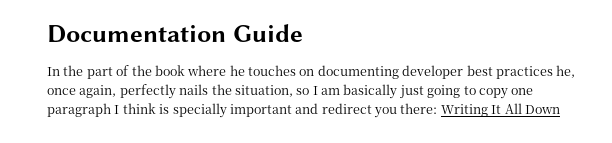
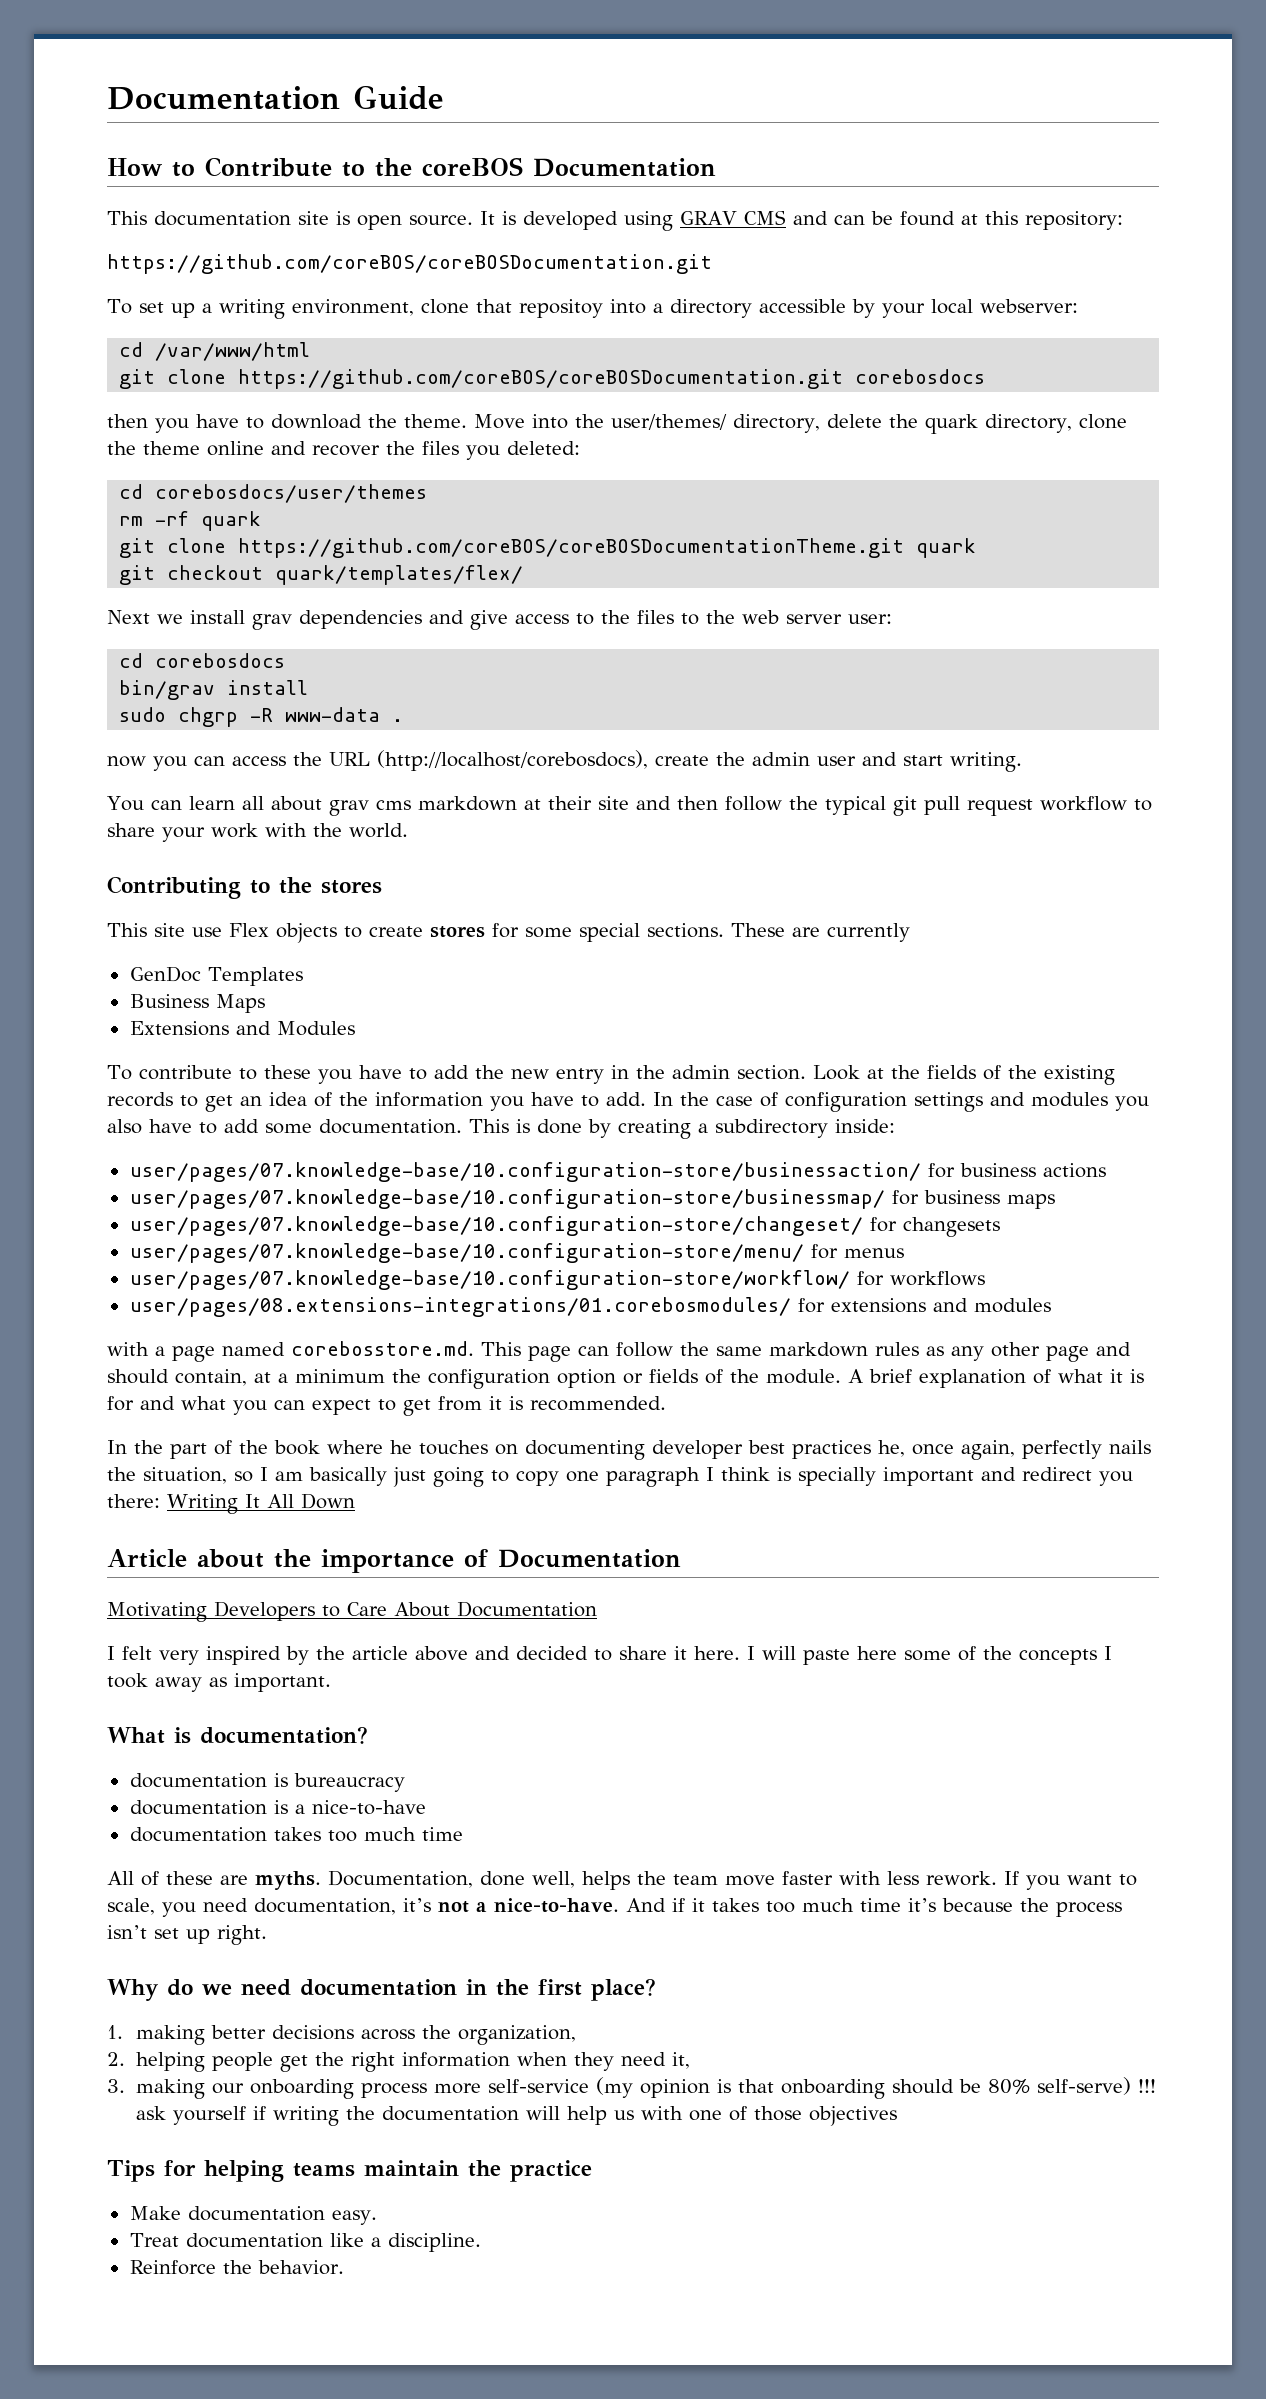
+ How to Contribute to the coreBOS Documentation
+ This documentation site is open source. It is developed using GRAV CMS and can be found at this repository:
+ https://github.com/coreBOS/coreBOSDocumentation.git
+ To set up a writing environment, clone that repositoy into a directory accessible by your local webserver:
+ cd /var/www/html
+ git clone https://github.com/coreBOS/coreBOSDocumentation.git corebosdocs
+ then you have to download the theme. Move into the user/themes/ directory, delete the quark directory, clone the theme online and recover the files you deleted:
+ cd corebosdocs/user/themes
+ rm -rf quark
+ git clone https://github.com/coreBOS/coreBOSDocumentationTheme.git quark
+ git checkout quark/templates/flex/
+ Next we install grav dependencies and give access to the files to the web server user:
+ cd corebosdocs
+ bin/grav install
+ sudo chgrp -R www-data .
+ now you can access the URL (http://localhost/corebosdocs), create the admin user and start writing.
+ You can learn all about grav cms markdown at their site and then follow the typical git pull request workflow to share your work with the world.
+ Contributing to the stores
+ This site use Flex objects to create stores for some special sections. These are currently
+ GenDoc Templates
+ Business Maps
+ Extensions and Modules
+ To contribute to these you have to add the new entry in the admin section. Look at the fields of the existing records to get an idea of the information you have to add. In the case of configuration settings and modules you also have to add some documentation. This is done by creating a subdirectory inside:
+ user/pages/07.knowledge-base/10.configuration-store/businessaction/ for business actions
+ user/pages/07.knowledge-base/10.configuration-store/businessmap/ for business maps
+ user/pages/07.knowledge-base/10.configuration-store/changeset/ for changesets
+ user/pages/07.knowledge-base/10.configuration-store/menu/ for menus
+ user/pages/07.knowledge-base/10.configuration-store/workflow/ for workflows
+ user/pages/08.extensions-integrations/01.corebosmodules/ for extensions and modules
+ with a page named corebosstore.md. This page can follow the same markdown rules as any other page and should contain, at a minimum the configuration option or fields of the module. A brief explanation of what it is for and what you can expect to get from it is recommended.
+ Article about the importance of Documentation
+ Motivating Developers to Care About Documentation
+ I felt very inspired by the article above and decided to share it here. I will paste here some of the concepts I took away as important.
+ What is documentation?
+ documentation is bureaucracy
+ documentation is a nice-to-have
+ documentation takes too much time
+ All of these are myths. Documentation, done well, helps the team move faster with less rework. If you want to scale, you need documentation, it’s not a nice-to-have. And if it takes too much time it’s because the process isn’t set up right.
+ Why do we need documentation in the first place?
+ 1. making better decisions across the organization,
+ 2. helping people get the right information when they need it,
+ 3. making our onboarding process more self-service (my opinion is that onboarding should be 80% self-serve) !!! ask yourself if writing the documentation will help us with one of those objectives
+ Tips for helping teams maintain the practice
+ Make documentation easy.
+ Treat documentation like a discipline.
+ Reinforce the behavior.

